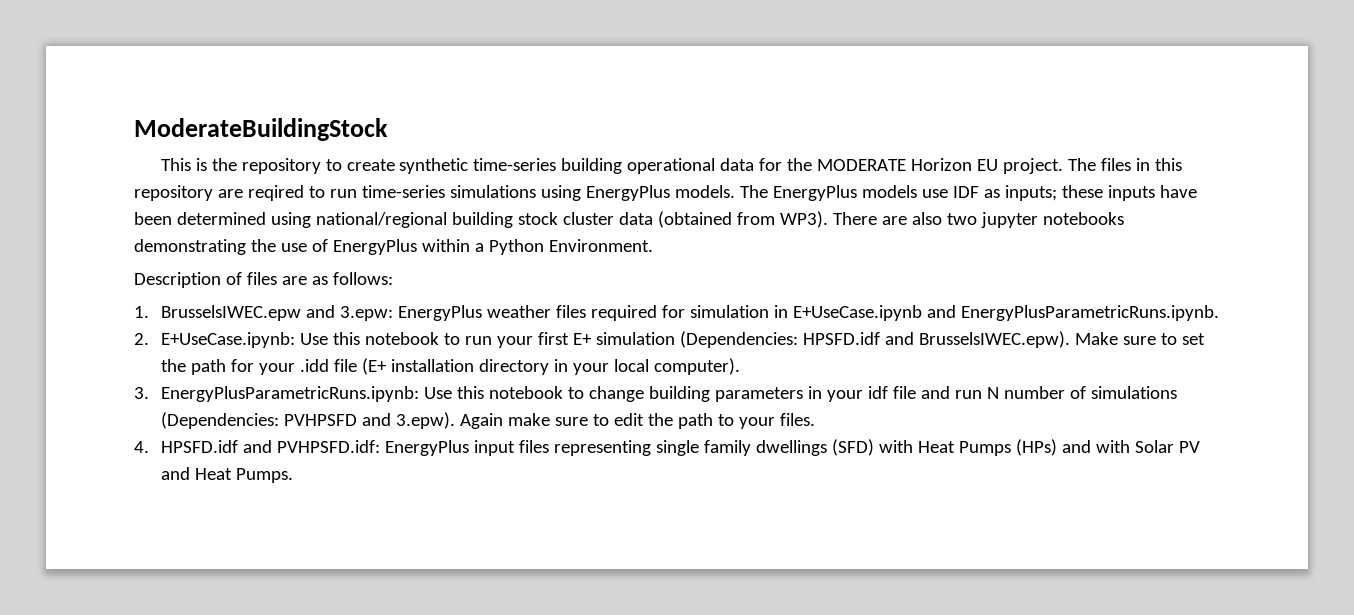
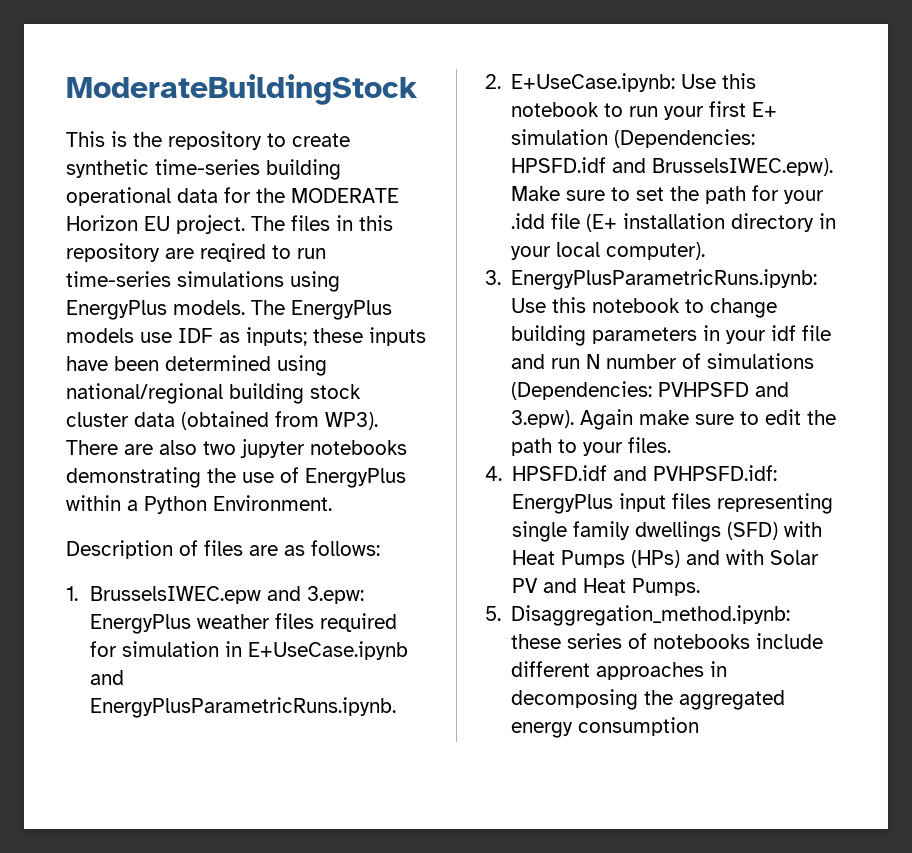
+ 5. Disaggregation_method.ipynb: these series of notebooks include different approaches in decomposing the aggregated energy consumption

